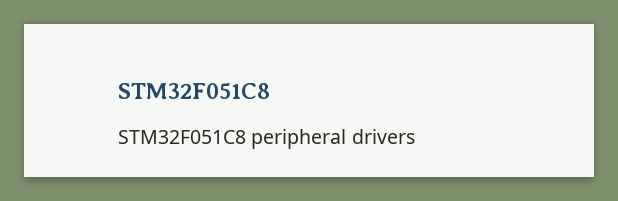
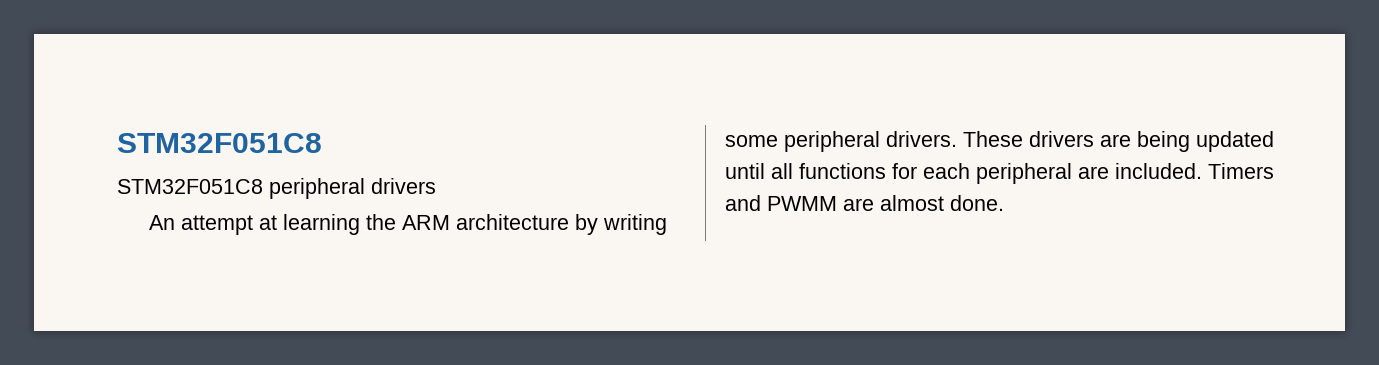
+ An attempt at learning the ARM architecture by writing some peripheral drivers. These drivers are being updated until all functions for each peripheral are included. Timers and PWMM are almost done.

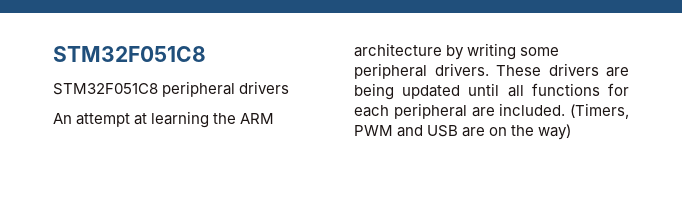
- Timers and PWMM are almost done.
+ (Timers, PWM and USB are on the way)

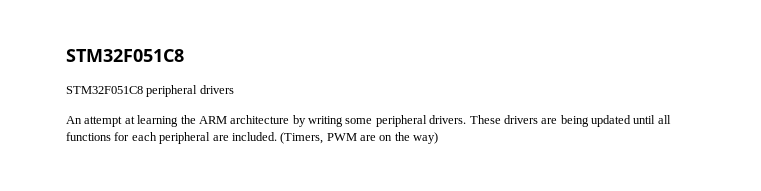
- (Timers, PWM and USB are on the way)
+ (Timers, PWM are on the way)

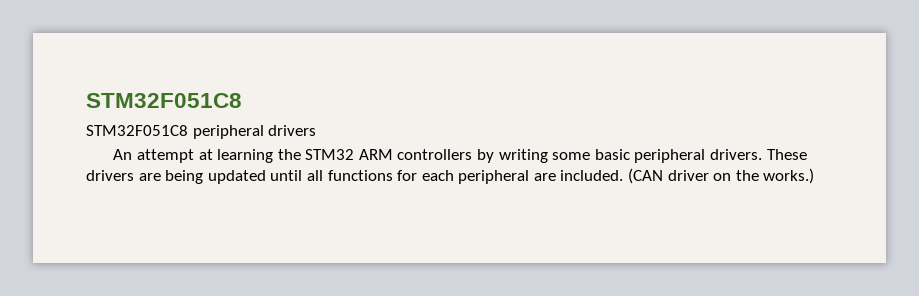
- An attempt at learning the ARM architecture by writing some peripheral drivers.
+ An attempt at learning the STM32 ARM controllers by writing some basic peripheral drivers.
- (Timers, PWM are on the way)
+ (CAN driver on the works.)

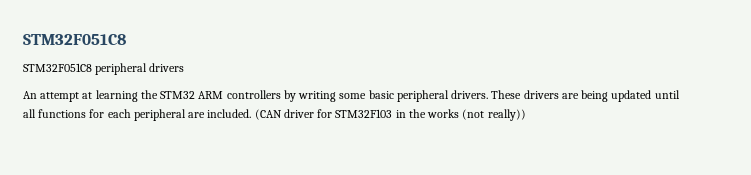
- (CAN driver on the works.)
+ (CAN driver for STM32F103 in the works (not really))

